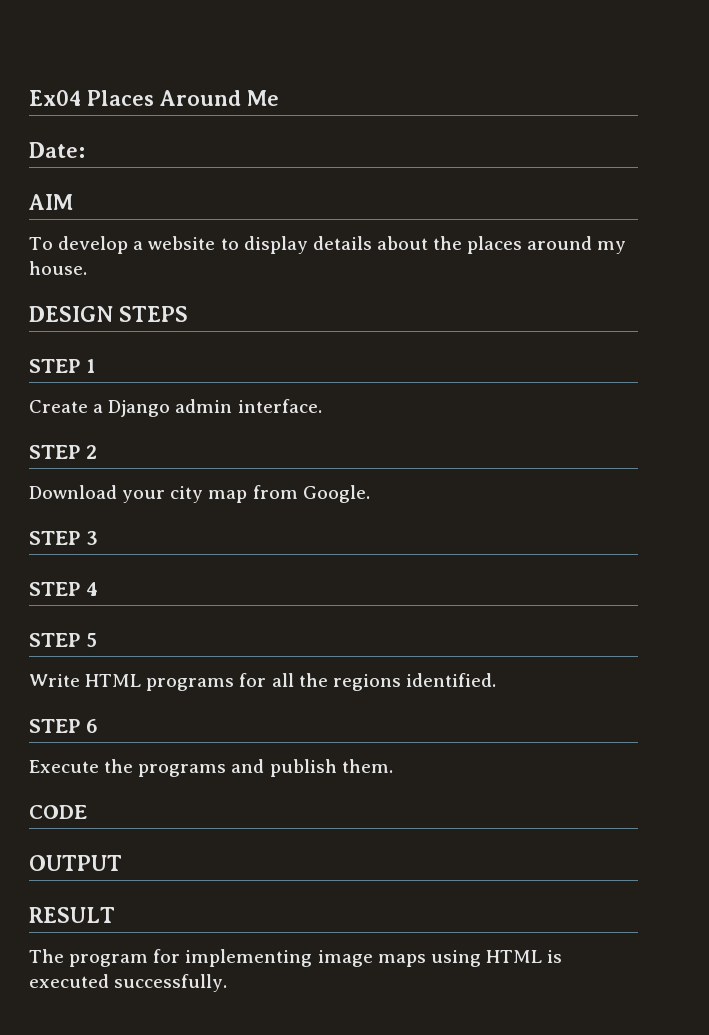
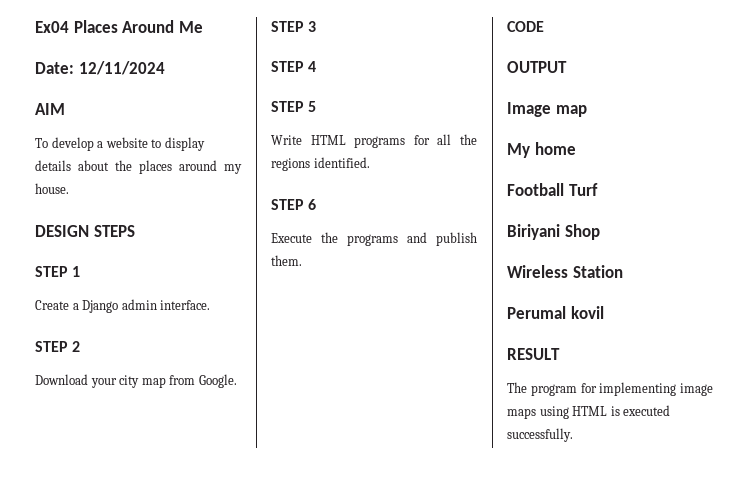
- Date:
+ Date: 12/11/2024
+ Image map
+ My home
+ Football Turf
+ Biriyani Shop
+ Wireless Station
+ Perumal kovil

